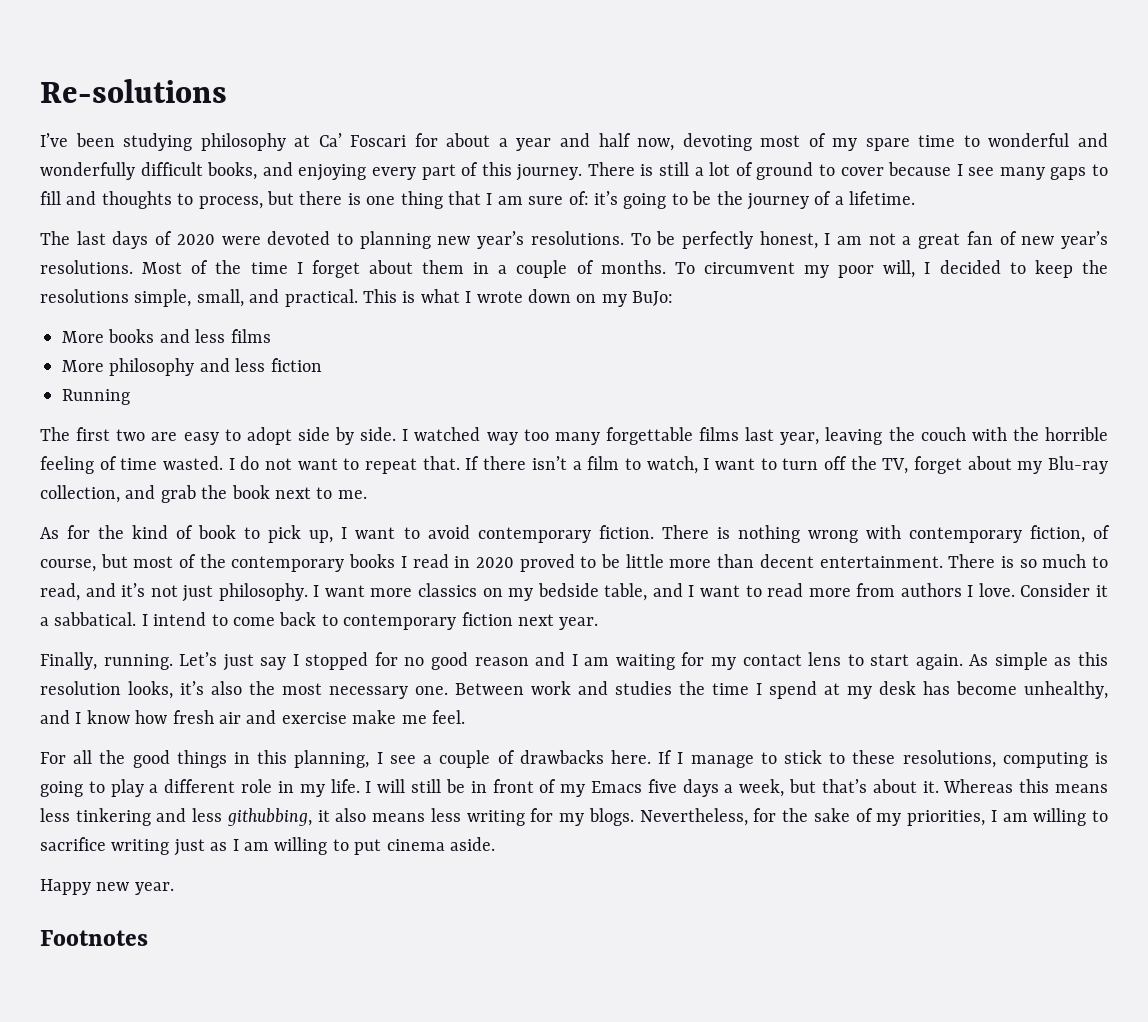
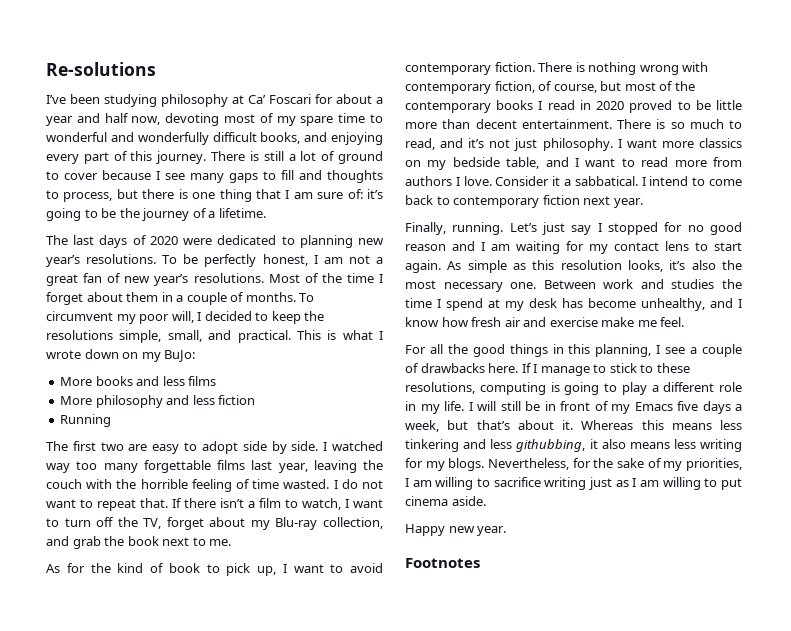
- The last days of 2020 were devoted to planning new year’s resolutions.
+ The last days of 2020 were dedicated to planning new year’s resolutions.

